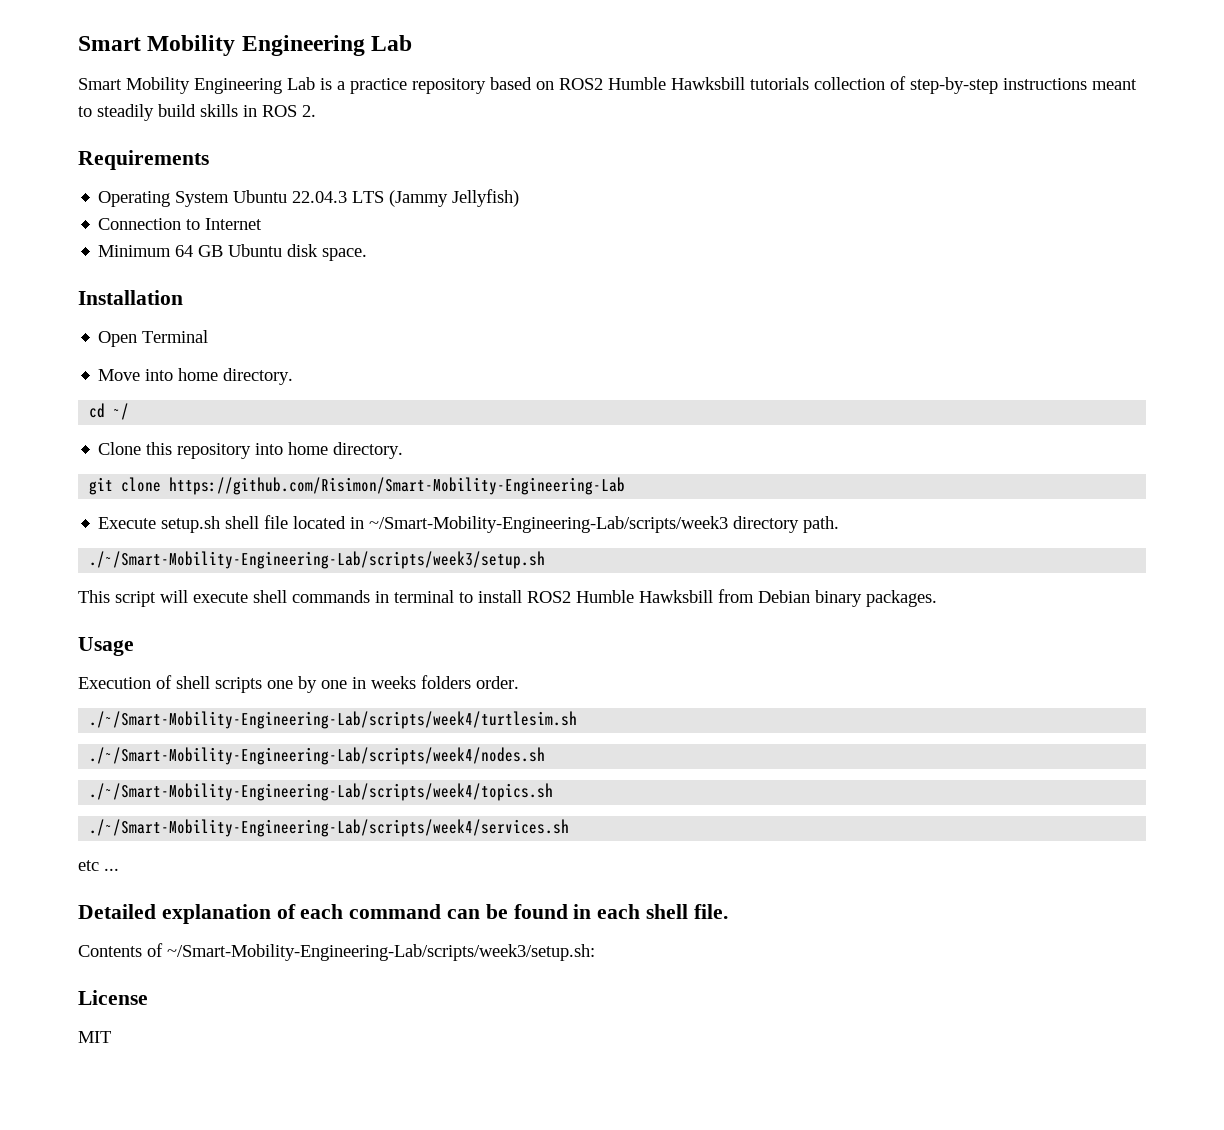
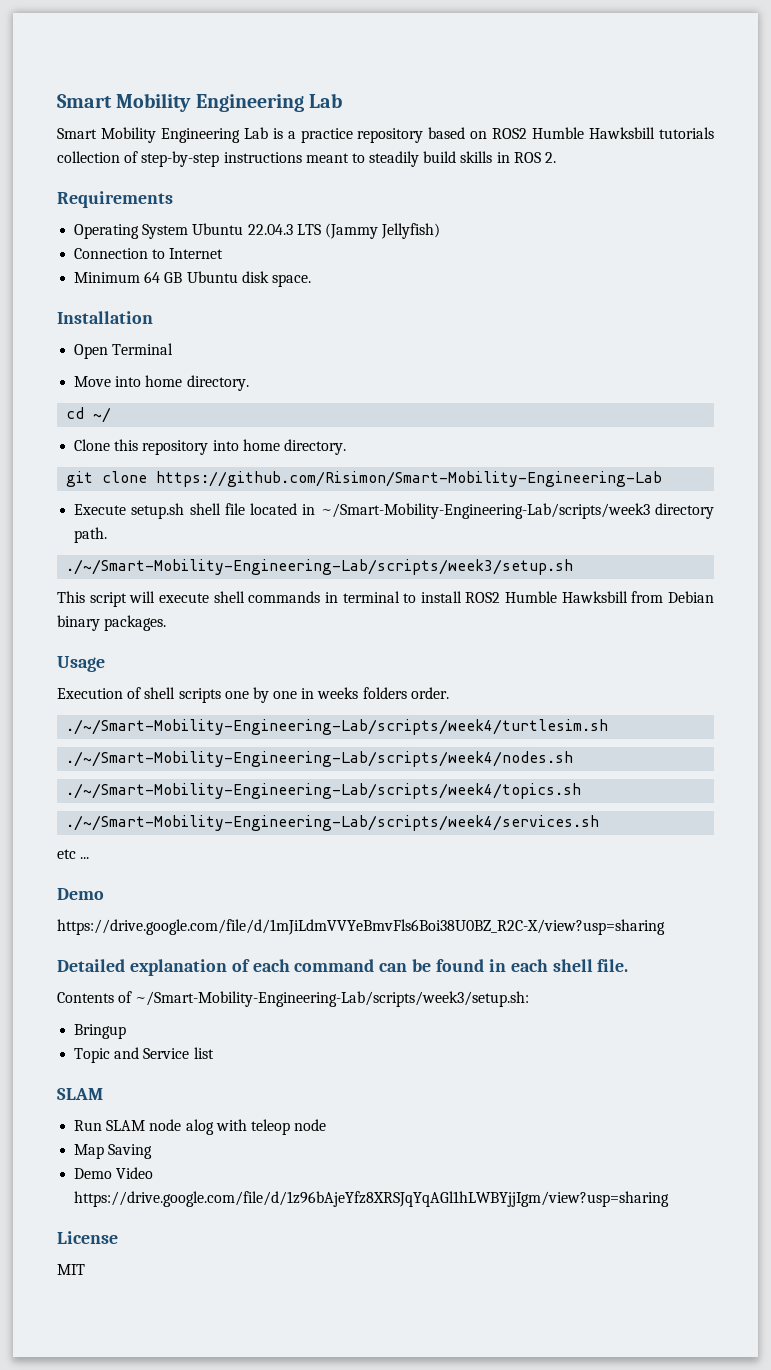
  etc ...
+ Demo
+ https://drive.google.com/file/d/1mJiLdmVVYeBmvFls6Boi38U0BZ_R2C-X/view?usp=sharing
+ Bringup
+ Topic and Service list
+ SLAM
+ Run SLAM node alog with teleop node
+ Map Saving
+ Demo Video https://drive.google.com/file/d/1z96bAjeYfz8XRSJqYqAGl1hLWBYjjIgm/view?usp=sharing

